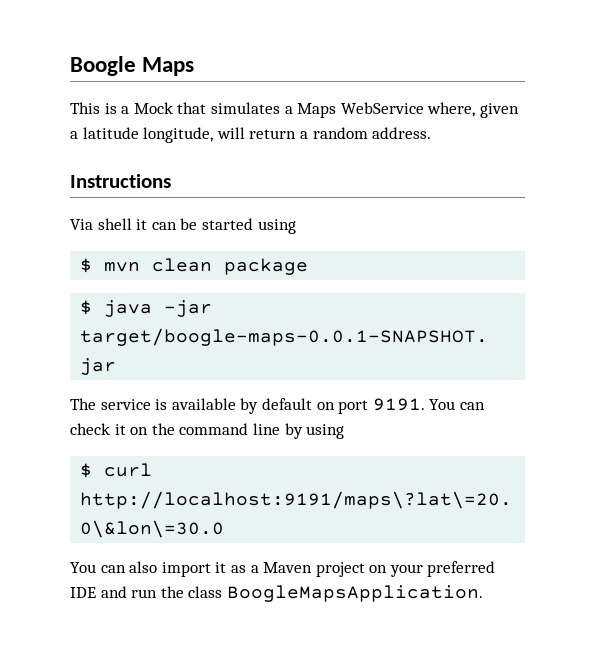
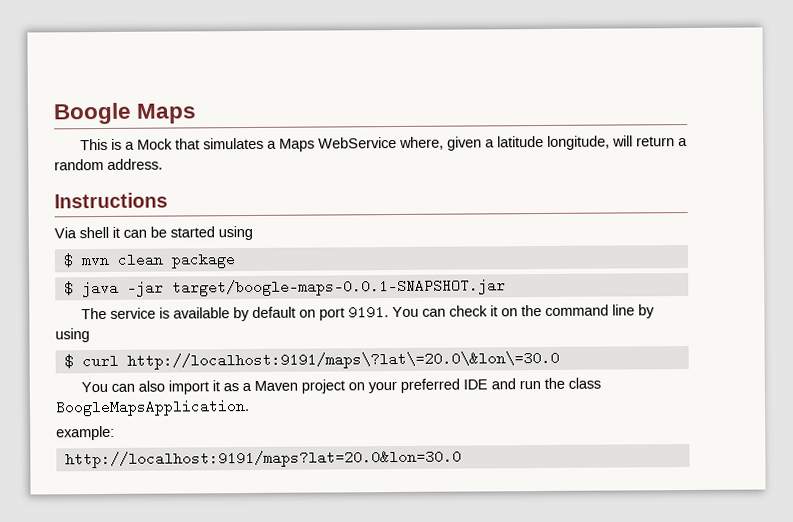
+ example:
+ http://localhost:9191/maps?lat=20.0&lon=30.0

